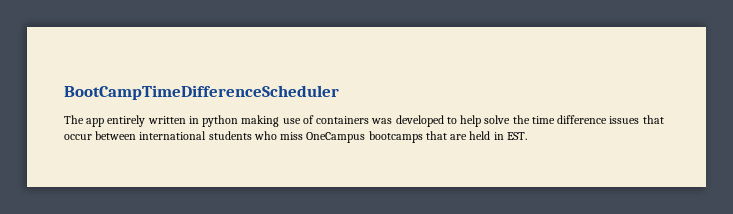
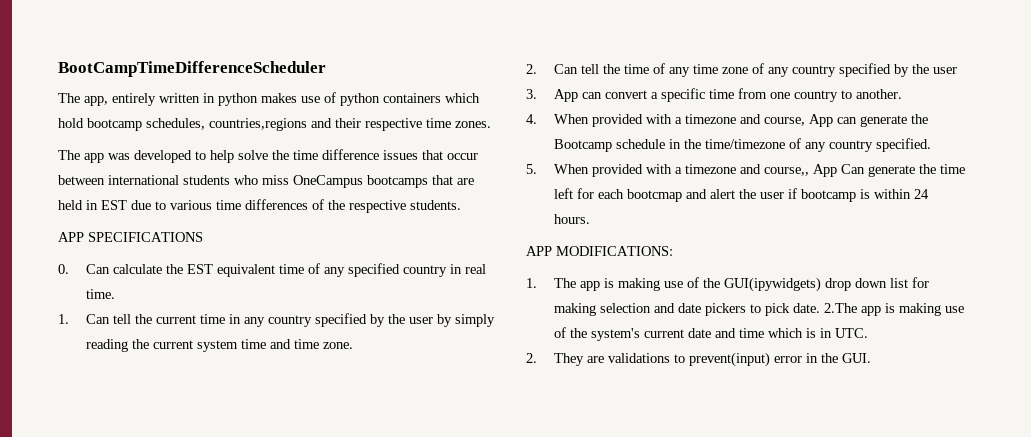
- The app entirely written in python making use of containers was developed to help solve the time difference issues that occur between international students who miss OneCampus bootcamps that are held in EST.
+ The app, entirely written in python makes use of python containers which hold bootcamp schedules, countries,regions and their respective time zones.
+ The app was developed to help solve the time difference issues that occur between international students who miss OneCampus bootcamps that are held in EST due to various time differences of the respective students.
+ APP SPECIFICATIONS
+ 0. Can calculate the EST equivalent time of any specified country in real time.
+ 1. Can tell the current time in any country specified by the user by simply reading the current system time and time zone.
+ 2. Can tell the time of any time zone of any country specified by the user
+ 3. App can convert a specific time from one country to another.
+ 4. When provided with a timezone and course, App can generate the Bootcamp schedule in the time/timezone of any country specified.
+ 5. When provided with a timezone and course,, App Can generate the time left for each bootcmap and alert the user if bootcamp is within 24 hours.
+ APP MODIFICATIONS:
+ 1. The app is making use of the GUI(ipywidgets) drop down list for making selection and date pickers to pick date. 2.The app is making use of the system's current date and time which is in UTC.
+ 2. They are validations to prevent(input) error in the GUI.

